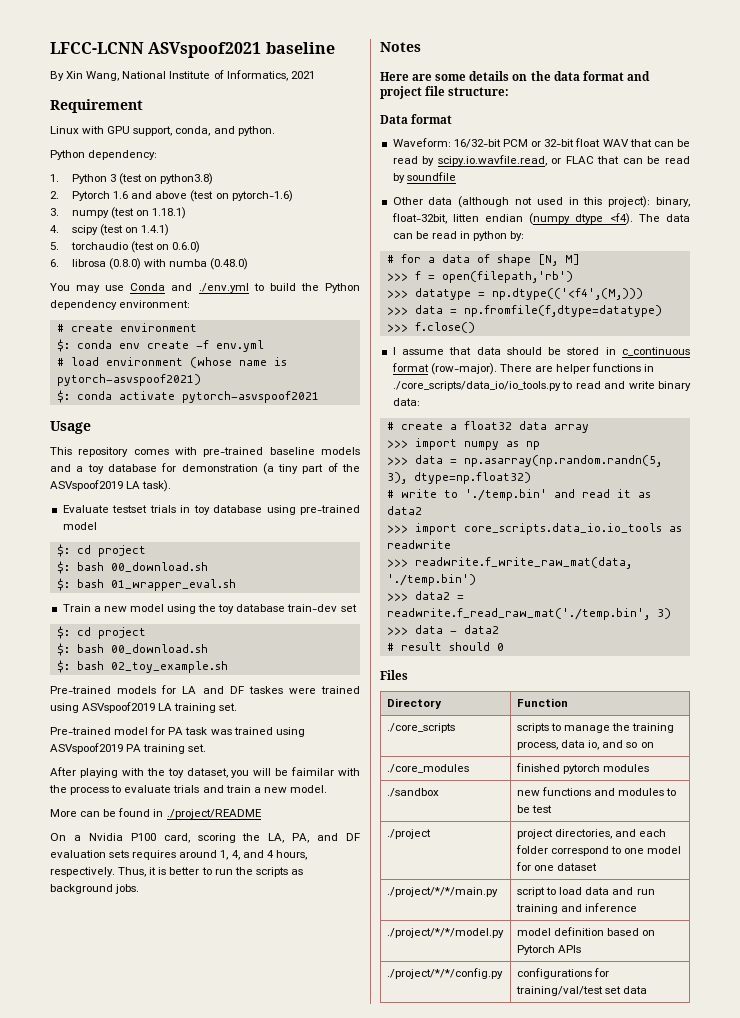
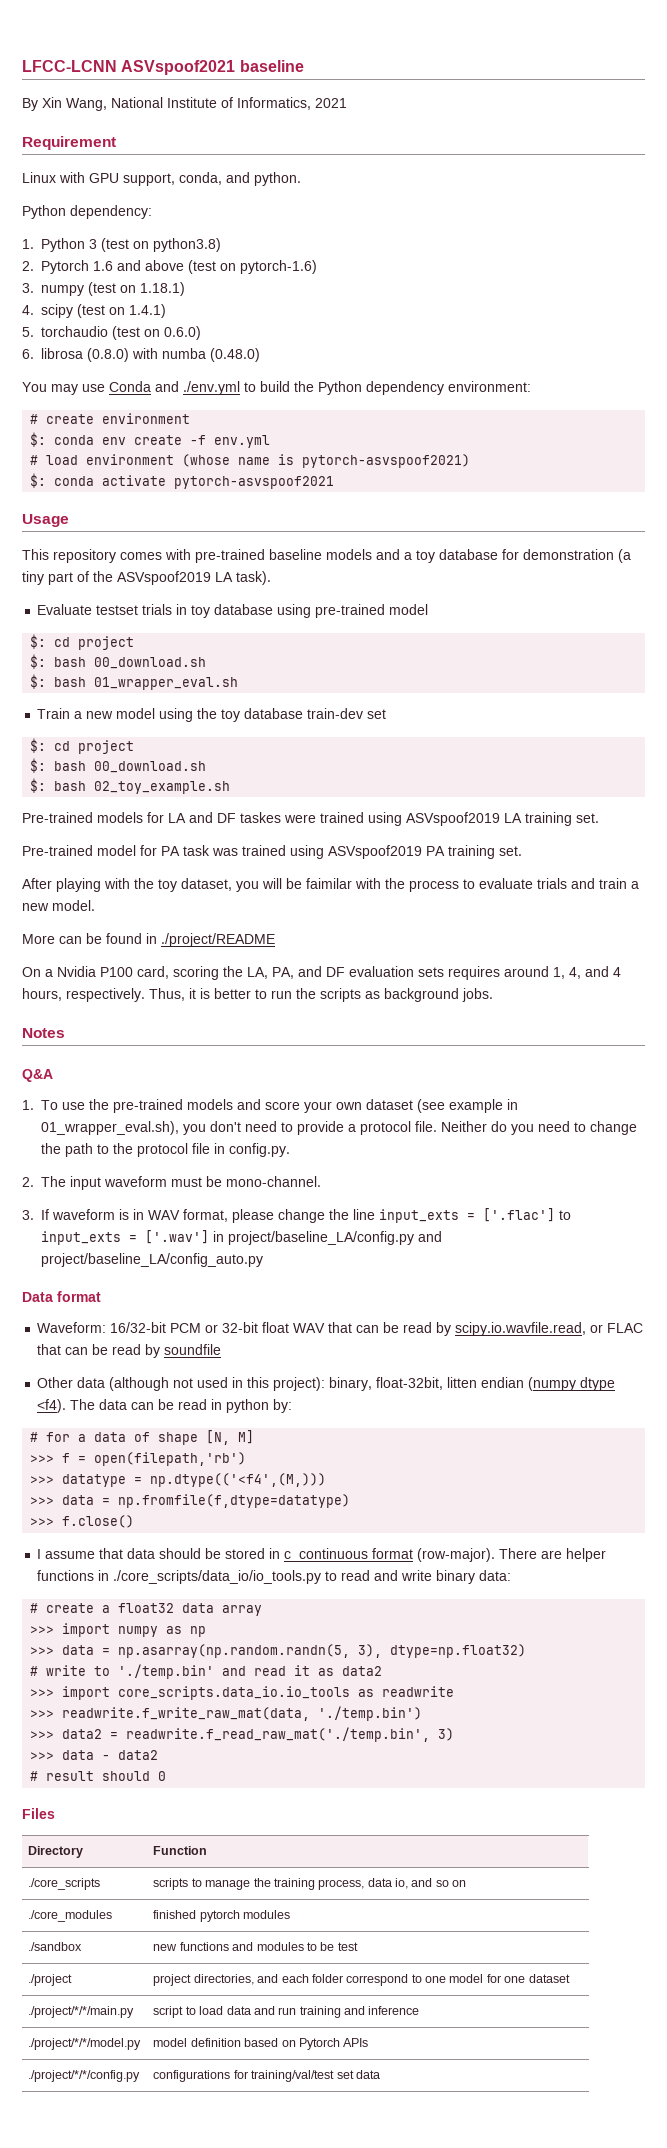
- Here are some details on the data format and project file structure:
+ Q&A
+ 1. To use the pre-trained models and score your own dataset (see example in 01_wrapper_eval.sh), you don't need to provide a protocol file. Neither do you need to change the path to the protocol file in config.py.
+ 2. The input waveform must be mono-channel.
+ 3. If waveform is in WAV format, please change the line input_exts = ['.flac'] to input_exts = ['.wav'] in project/baseline_LA/config.py and project/baseline_LA/config_auto.py

